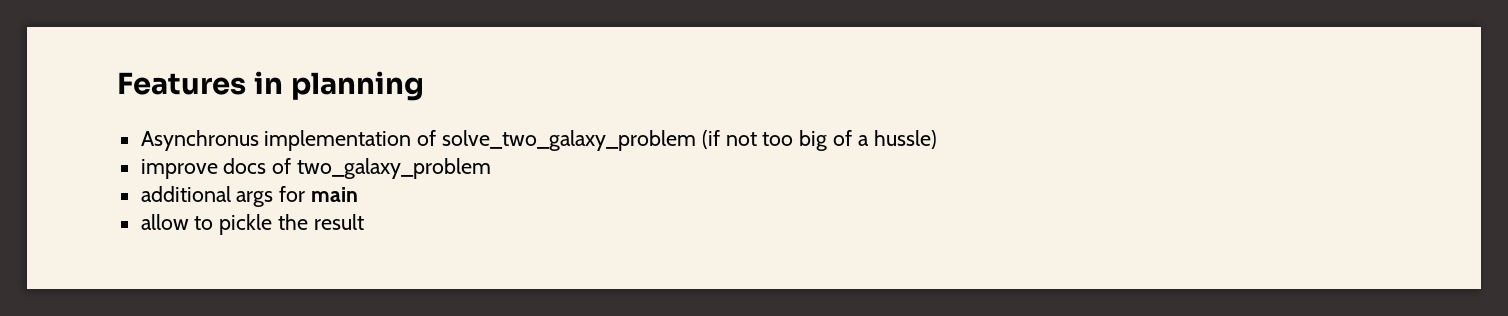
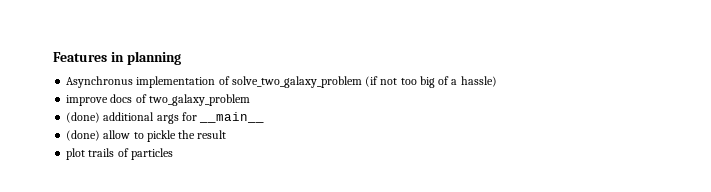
- Asynchronus implementation of solve_two_galaxy_problem (if not too big of a hussle)
+ Asynchronus implementation of solve_two_galaxy_problem (if not too big of a hassle)
- additional args for main
- allow to pickle the result
+ (done) additional args for __main__
+ (done) allow to pickle the result
+ plot trails of particles

